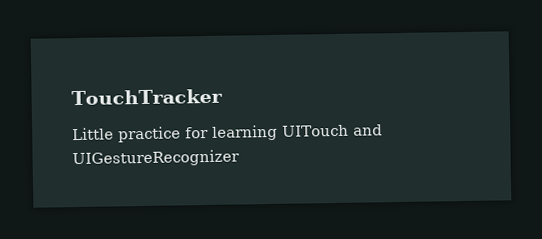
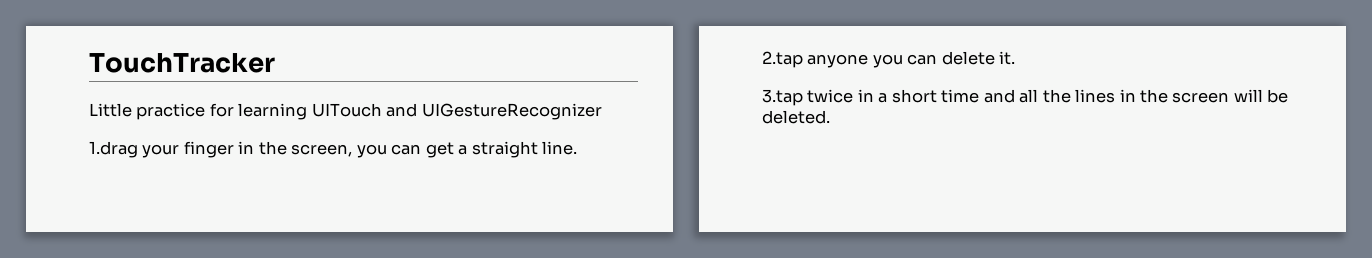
+ 1.drag your finger in the screen, you can get a straight line.
+ 2.tap anyone you can delete it.
+ 3.tap twice in a short time and all the lines in the screen will be deleted.

